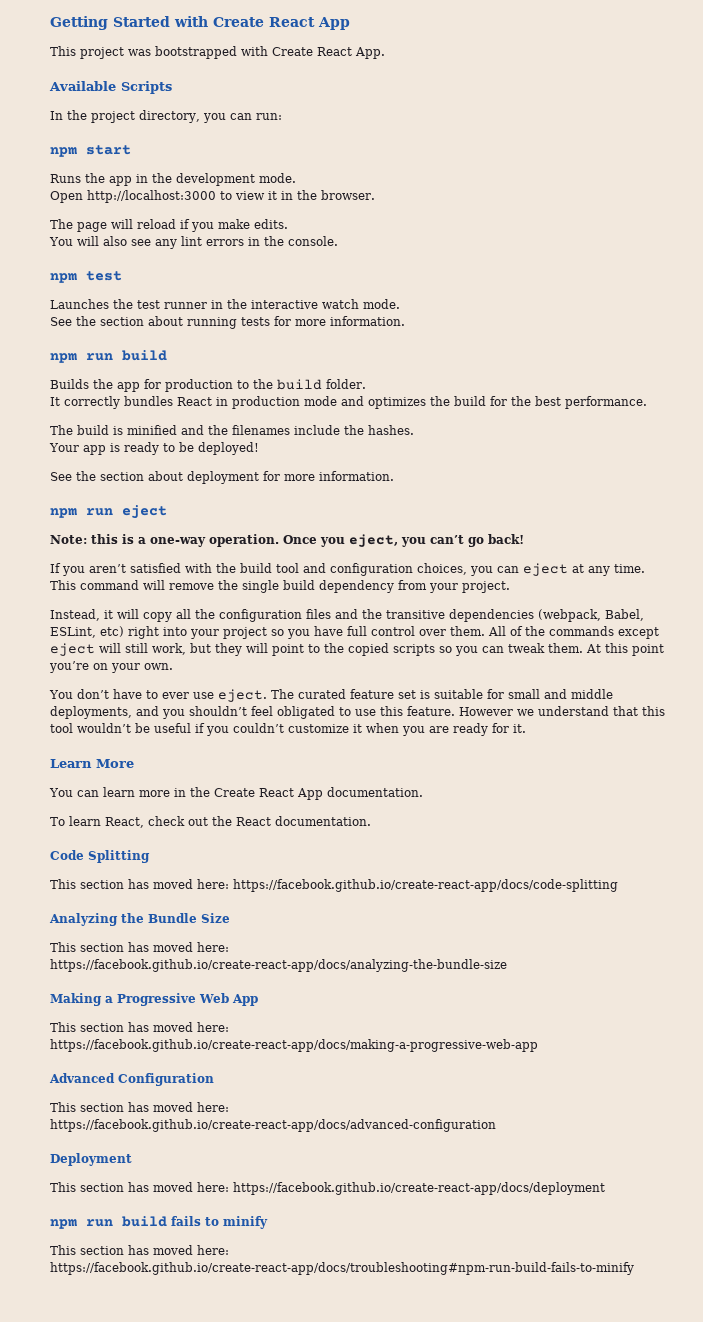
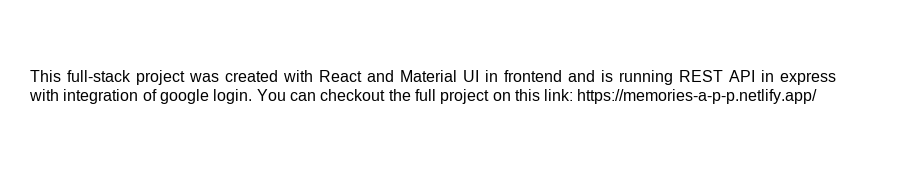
- Getting Started with Create React App
- This project was bootstrapped with Create React App.
- Available Scripts
- In the project directory, you can run:
- npm start
- Runs the app in the development mode.
- Open http://localhost:3000 to view it in the browser.
- The page will reload if you make edits.
- You will also see any lint errors in the console.
- npm test
- Launches the test runner in the interactive watch mode.
- See the section about running tests for more information.
- npm run build
- Builds the app for production to the build folder.
- It correctly bundles React in production mode and optimizes the build for the best performance.
- The build is minified and the filenames include the hashes.
- Your app is ready to be deployed!
- See the section about deployment for more information.
- npm run eject
- Note: this is a one-way operation. Once you eject, you can’t go back!
- If you aren’t satisfied with the build tool and configuration choices, you can eject at any time. This command will remove the single build dependency from your project.
- Instead, it will copy all the configuration files and the transitive dependencies (webpack, Babel, ESLint, etc) right into your project so you have full control over them. All of the commands except eject will still work, but they will point to the copied scripts so you can tweak them. At this point you’re on your own.
- You don’t have to ever use eject. The curated feature set is suitable for small and middle deployments, and you shouldn’t feel obligated to use this feature. However we understand that this tool wouldn’t be useful if you couldn’t customize it when you are ready for it.
- Learn More
- You can learn more in the Create React App documentation.
- To learn React, check out the React documentation.
- Code Splitting
- This section has moved here: https://facebook.github.io/create-react-app/docs/code-splitting
- Analyzing the Bundle Size
- This section has moved here: https://facebook.github.io/create-react-app/docs/analyzing-the-bundle-size
- Making a Progressive Web App
- This section has moved here: https://facebook.github.io/create-react-app/docs/making-a-progressive-web-app
- Advanced Configuration
- This section has moved here: https://facebook.github.io/create-react-app/docs/advanced-configuration
- Deployment
- This section has moved here: https://facebook.github.io/create-react-app/docs/deployment
- npm run build fails to minify
- This section has moved here: https://facebook.github.io/create-react-app/docs/troubleshooting#npm-run-build-fails-to-minify
+ This full-stack project was created with React and Material UI in frontend and is running REST API in express with integration of google login. You can checkout the full project on this link: https://memories-a-p-p.netlify.app/

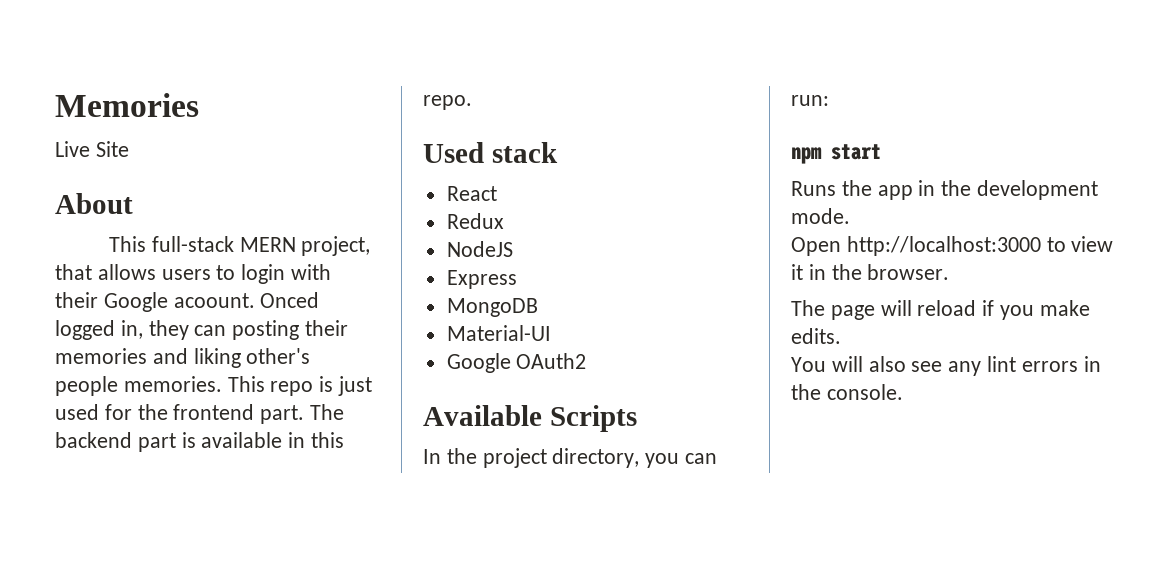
- This full-stack project was created with React and Material UI in frontend and is running REST API in express with integration of google login. You can checkout the full project on this link: https://memories-a-p-p.netlify.app/
+ Memories
+ Live Site
+ About
+ This full-stack MERN project, that allows users to login with their Google acoount. Onced logged in, they can posting their memories and liking other's people memories. This repo is just used for the frontend part. The backend part is available in this repo.
+ Used stack
+ React
+ Redux
+ NodeJS
+ Express
+ MongoDB
+ Material-UI
+ Google OAuth2
+ Available Scripts
+ In the project directory, you can run:
+ npm start
+ Runs the app in the development mode.
+ Open http://localhost:3000 to view it in the browser.
+ The page will reload if you make edits.
+ You will also see any lint errors in the console.

